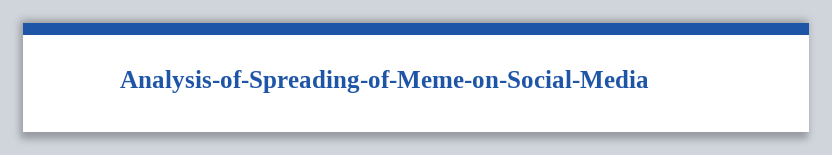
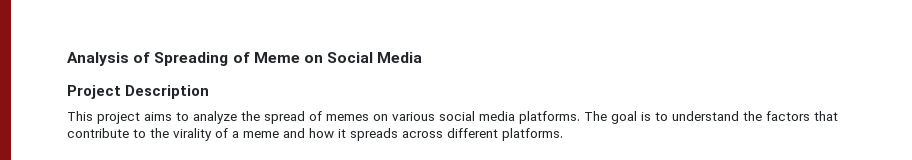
- Analysis-of-Spreading-of-Meme-on-Social-Media
+ Analysis of Spreading of Meme on Social Media
+ Project Description
+ This project aims to analyze the spread of memes on various social media platforms. The goal is to understand the factors that contribute to the virality of a meme and how it spreads across different platforms.

